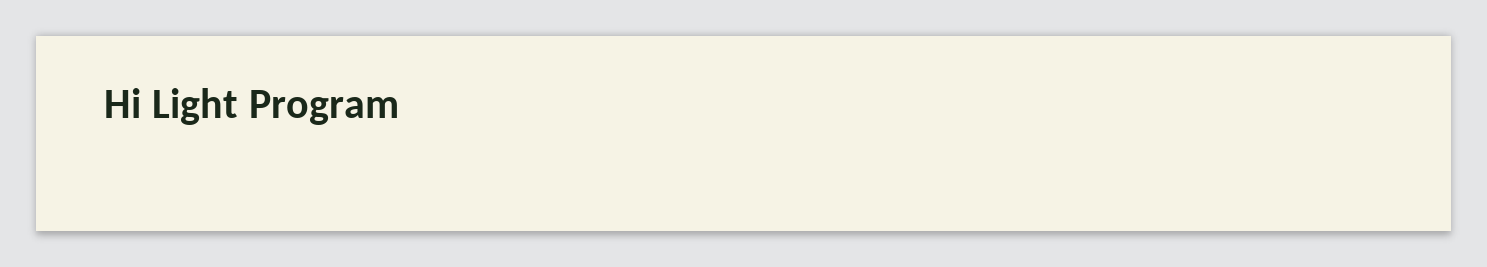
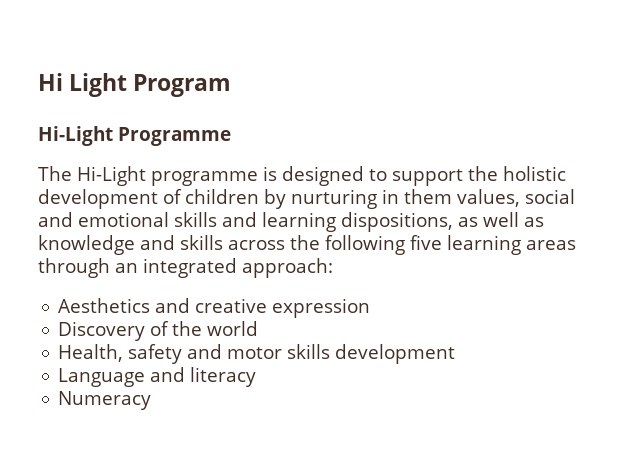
+ Hi-Light Programme
+ The Hi-Light programme is designed to support the holistic development of children by nurturing in them values, social and emotional skills and learning dispositions, as well as knowledge and skills across the following five learning areas through an integrated approach:
+ Aesthetics and creative expression
+ Discovery of the world
+ Health, safety and motor skills development
+ Language and literacy
+ Numeracy

